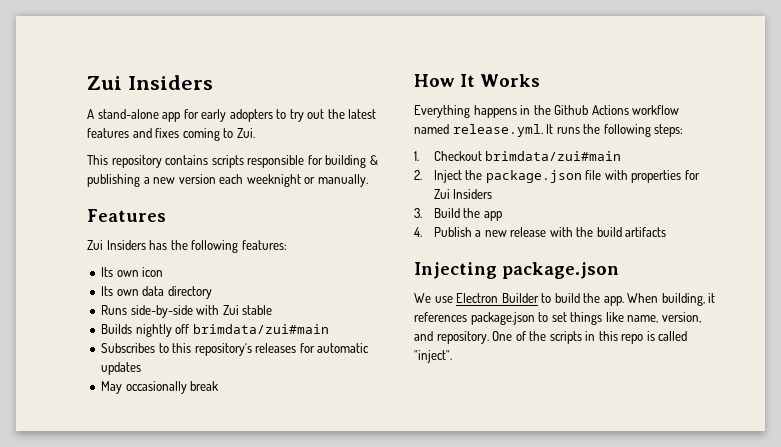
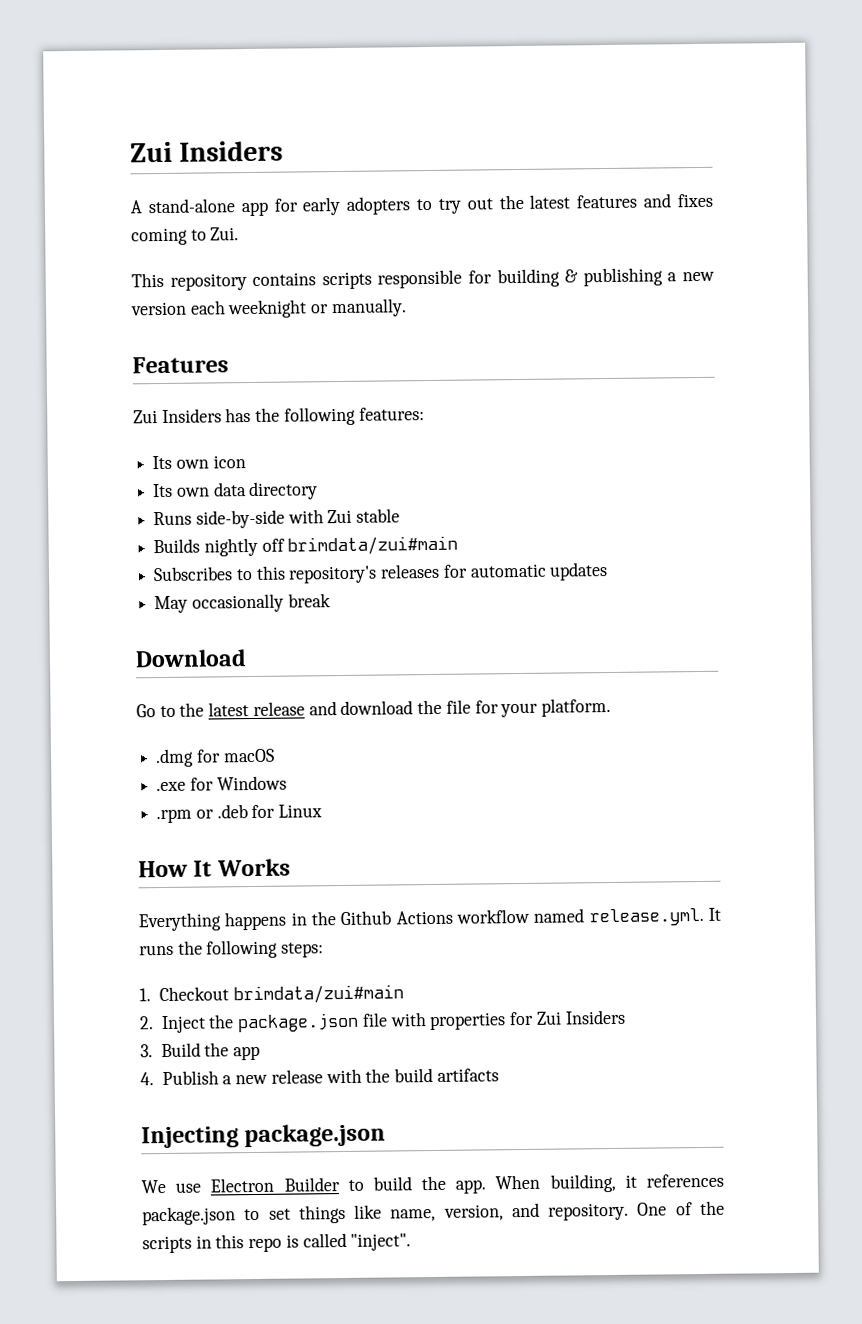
+ Download
+ Go to the latest release and download the file for your platform.
+ .dmg for macOS
+ .exe for Windows
+ .rpm or .deb for Linux

